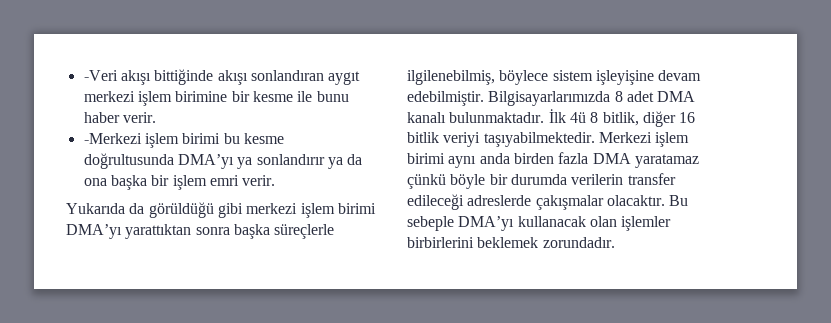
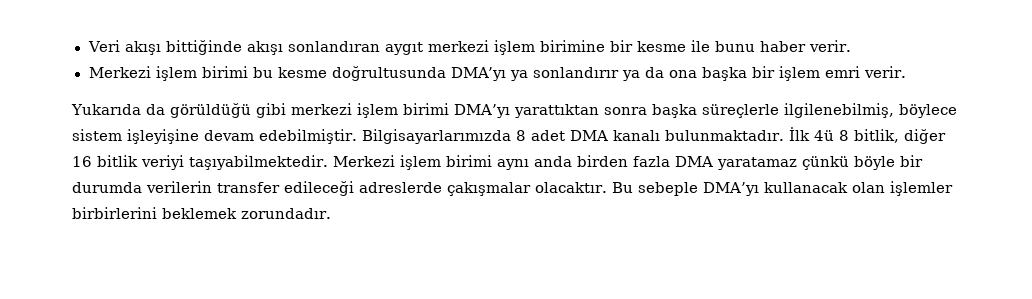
- -Veri akışı bittiğinde akışı sonlandıran aygıt merkezi işlem birimine bir kesme ile bunu haber verir.
+ Veri akışı bittiğinde akışı sonlandıran aygıt merkezi işlem birimine bir kesme ile bunu haber verir.
- -Merkezi işlem birimi bu kesme doğrultusunda DMA’yı ya sonlandırır ya da ona başka bir işlem emri verir.
+ Merkezi işlem birimi bu kesme doğrultusunda DMA’yı ya sonlandırır ya da ona başka bir işlem emri verir.

